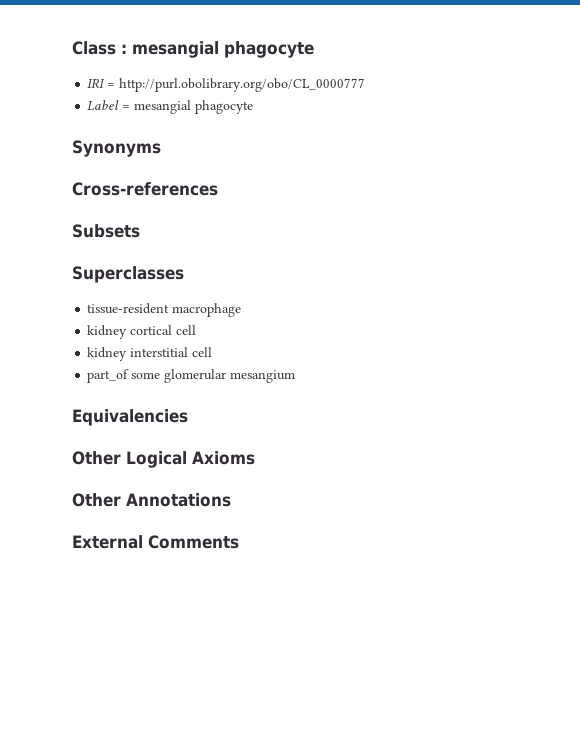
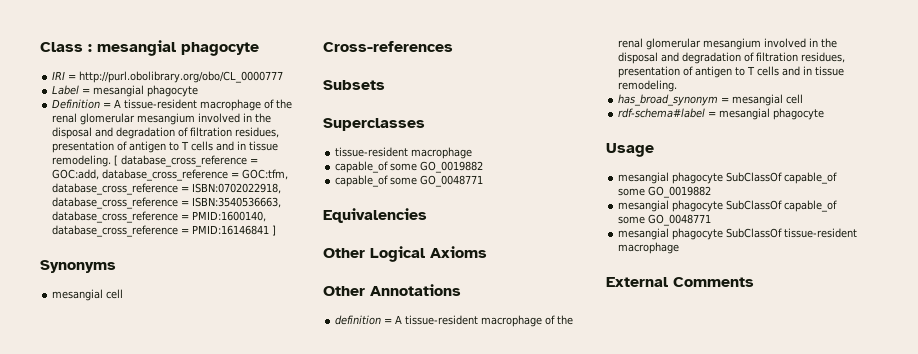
+ Definition = A tissue-resident macrophage of the renal glomerular mesangium involved in the disposal and degradation of filtration residues, presentation of antigen to T cells and in tissue remodeling. [ database_cross_reference = GOC:add, database_cross_reference = GOC:tfm, database_cross_reference = ISBN:0702022918, database_cross_reference = ISBN:3540536663, database_cross_reference = PMID:1600140, database_cross_reference = PMID:16146841 ]
  Synonyms
+ mesangial cell
  Superclasses
  tissue-resident macrophage
- kidney cortical cell
- kidney interstitial cell
- part_of some glomerular mesangium
+ capable_of some GO_0019882
+ capable_of some GO_0048771
+ definition = A tissue-resident macrophage of the renal glomerular mesangium involved in the disposal and degradation of filtration residues, presentation of antigen to T cells and in tissue remodeling.
+ has_broad_synonym = mesangial cell
+ rdf-schema#label = mesangial phagocyte
+ Usage
+ mesangial phagocyte SubClassOf capable_of some GO_0019882
+ mesangial phagocyte SubClassOf capable_of some GO_0048771
+ mesangial phagocyte SubClassOf tissue-resident macrophage

